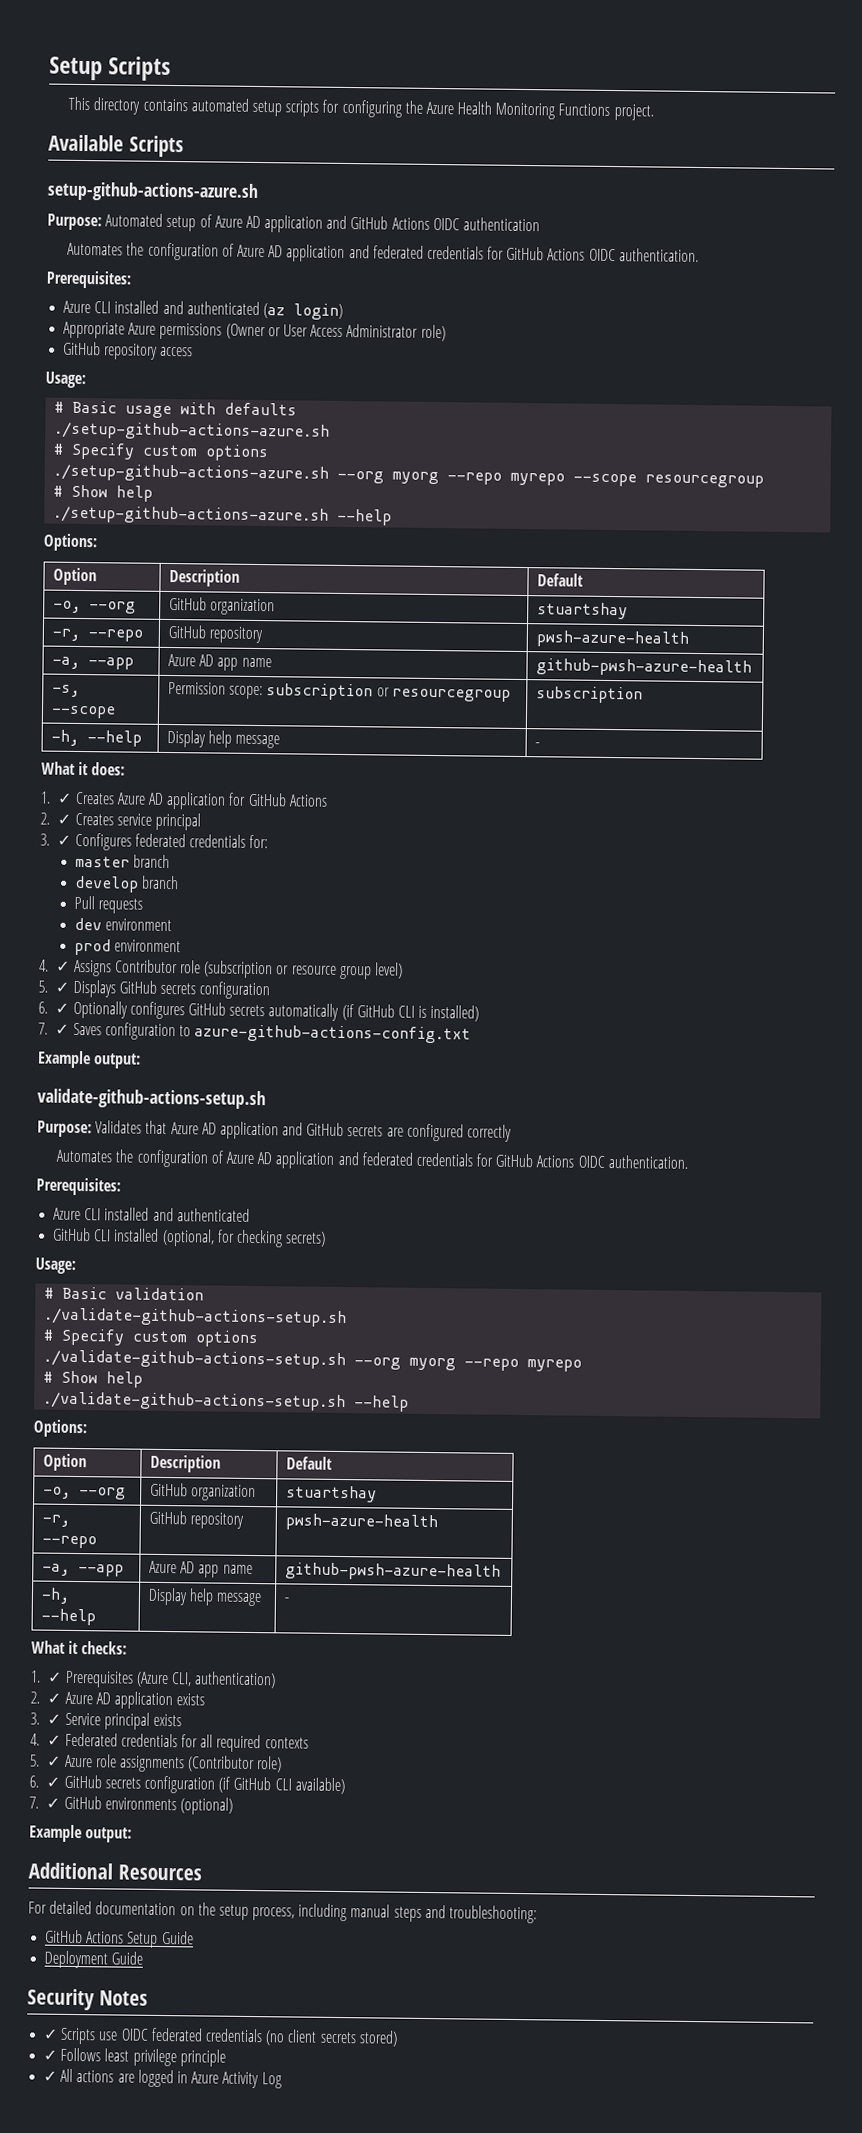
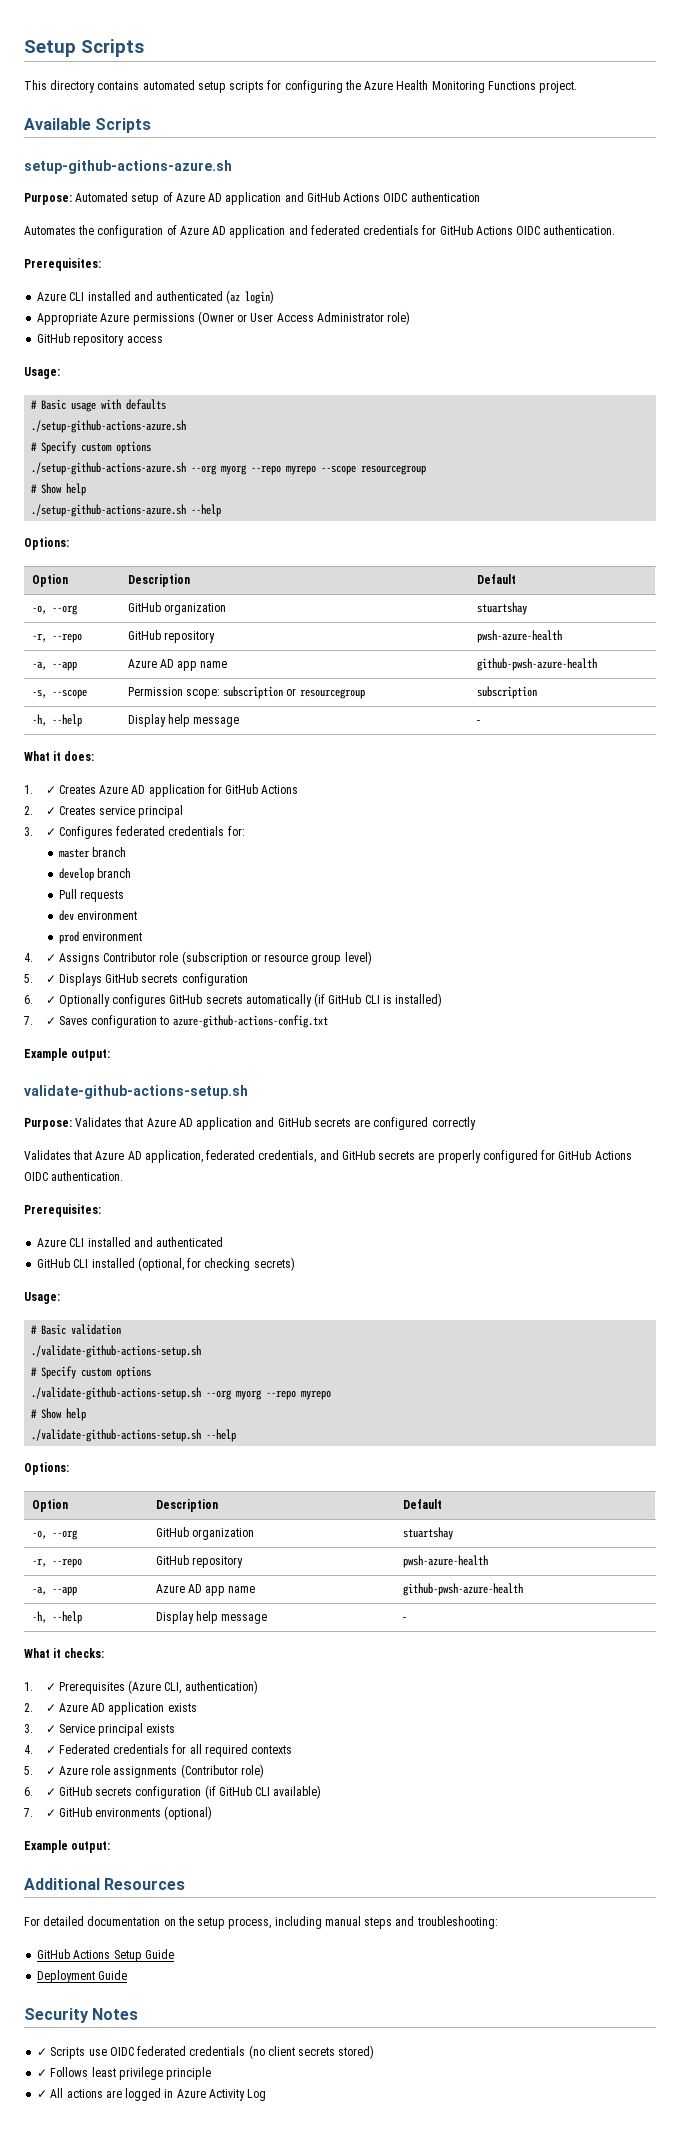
  Purpose: Validates that Azure AD application and GitHub secrets are configured correctly
- Automates the configuration of Azure AD application and federated credentials for GitHub Actions OIDC authentication.
+ Validates that Azure AD application, federated credentials, and GitHub secrets are properly configured for GitHub Actions OIDC authentication.

